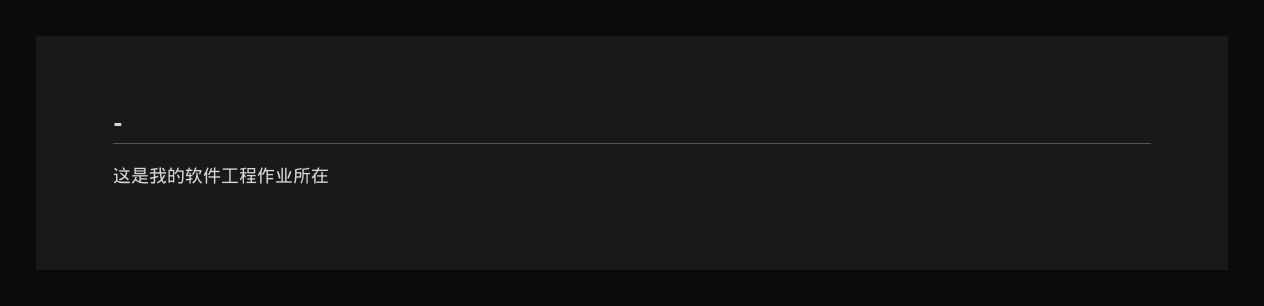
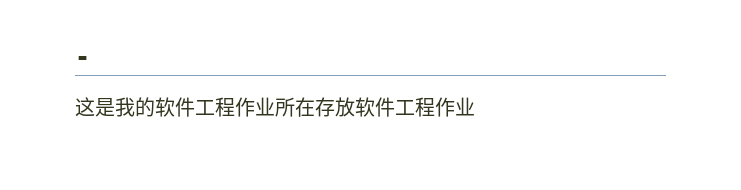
- 这是我的软件工程作业所在
+ 这是我的软件工程作业所在存放软件工程作业

